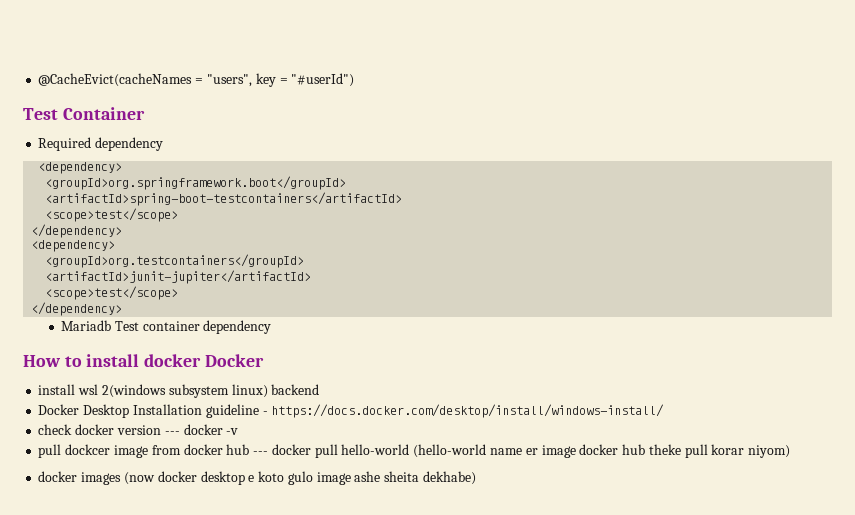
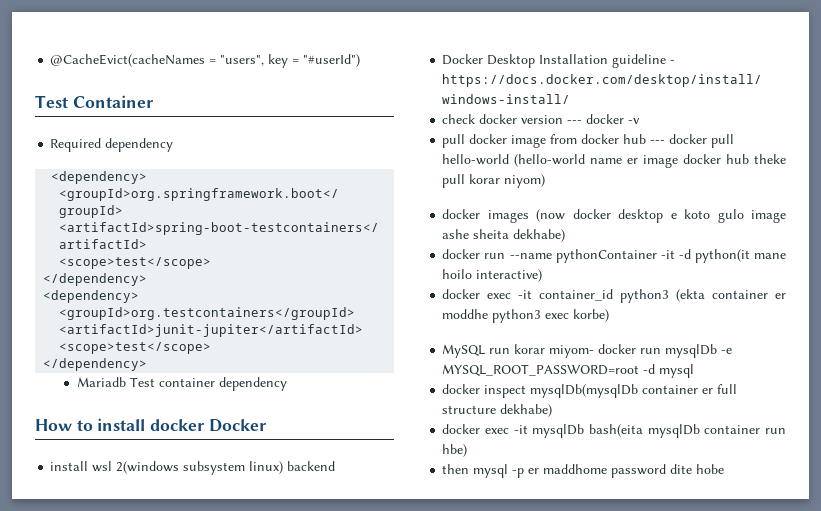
- pull dockcer image from docker hub --- docker pull hello-world (hello-world name er image docker hub theke pull korar niyom)
+ pull docker image from docker hub --- docker pull hello-world (hello-world name er image docker hub theke pull korar niyom)
+ docker run --name pythonContainer -it -d python(it mane hoilo interactive)
+ docker exec -it container_id python3 (ekta container er moddhe python3 exec korbe)
+ MySQL run korar miyom- docker run mysqlDb -e MYSQL_ROOT_PASSWORD=root -d mysql
+ docker inspect mysqlDb(mysqlDb container er full structure dekhabe)
+ docker exec -it mysqlDb bash(eita mysqlDb container run hbe)
+ then mysql -p er maddhome password dite hobe

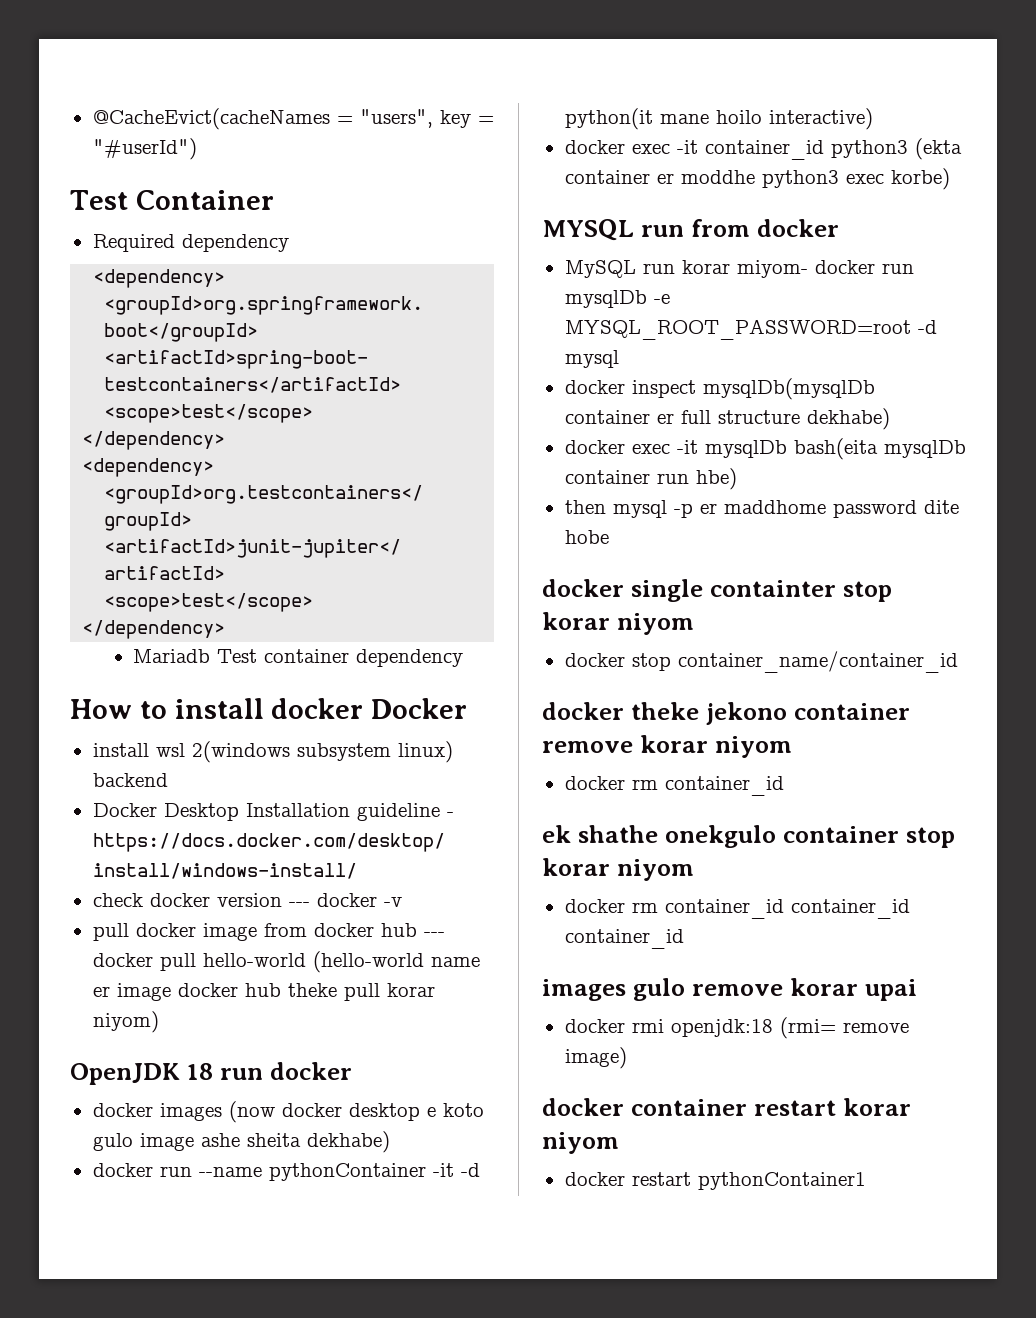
+ OpenJDK 18 run docker
+ MYSQL run from docker
+ docker single containter stop korar niyom
+ docker stop container_name/container_id
+ docker theke jekono container remove korar niyom
+ docker rm container_id
+ ek shathe onekgulo container stop korar niyom
+ docker rm container_id container_id container_id
+ images gulo remove korar upai
+ docker rmi openjdk:18 (rmi= remove image)
+ docker container restart korar niyom
+ docker restart pythonContainer1

